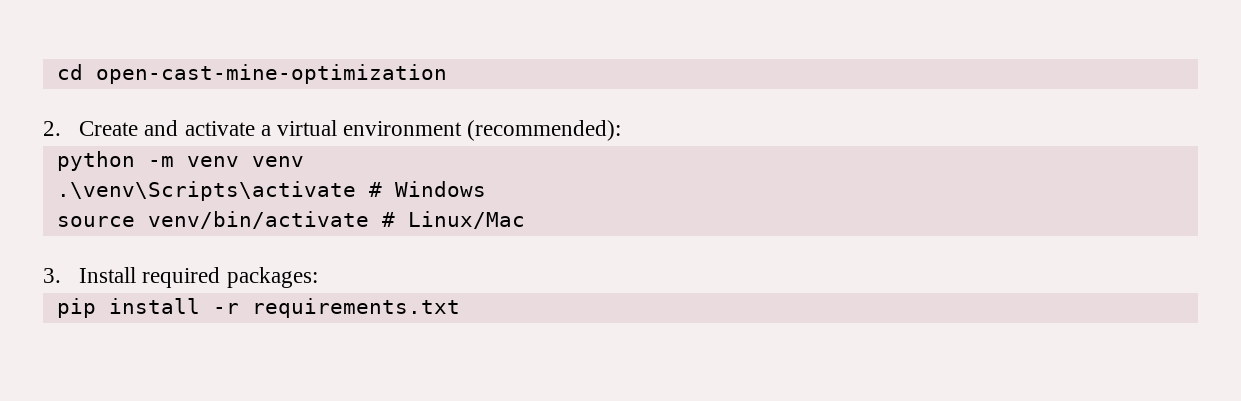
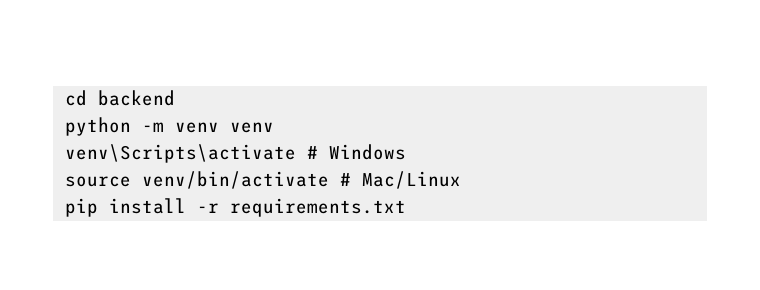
- cd open-cast-mine-optimization
- 2. Create and activate a virtual environment (recommended):
+ cd backend
- .\venv\Scripts\activate # Windows
+ venv\Scripts\activate # Windows
- source venv/bin/activate # Linux/Mac
- 3. Install required packages:
+ source venv/bin/activate # Mac/Linux

